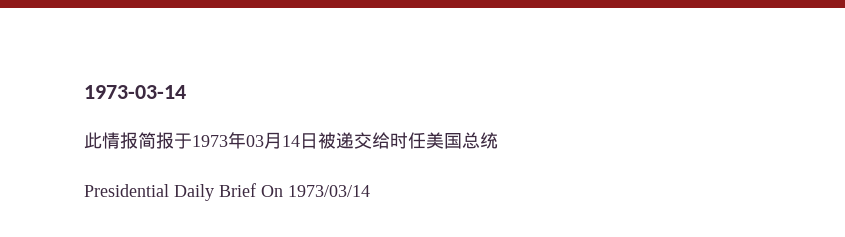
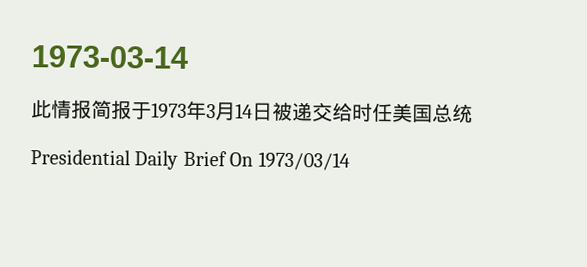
- 此情报简报于1973年03月14日被递交给时任美国总统
+ 此情报简报于1973年3月14日被递交给时任美国总统

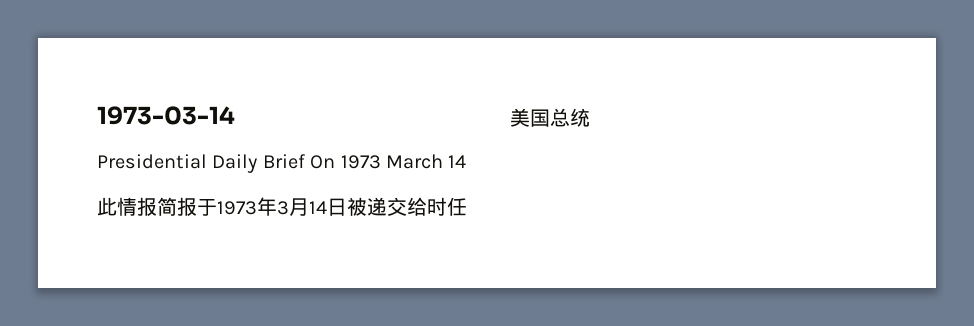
+ Presidential Daily Brief On 1973 March 14
- Presidential Daily Brief On 1973/03/14

